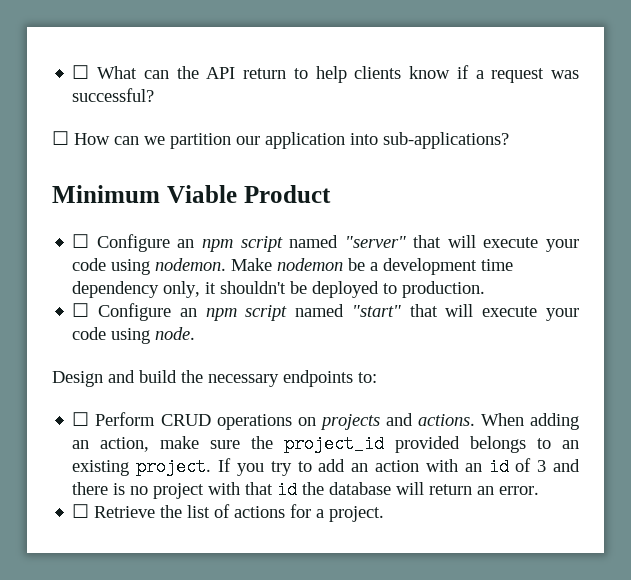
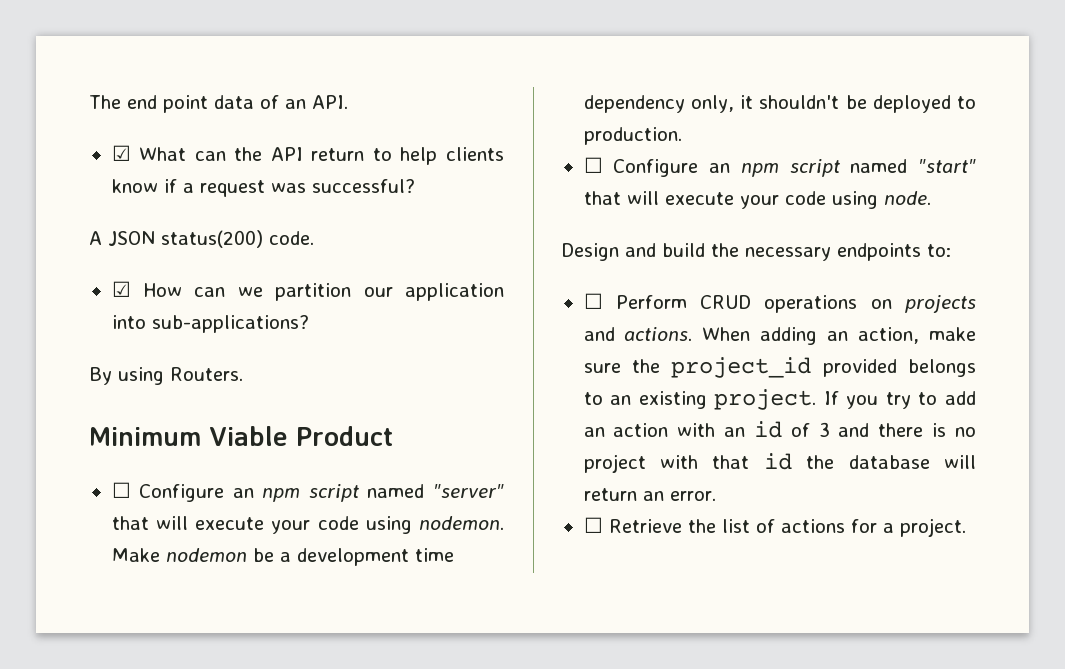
- ☐ What can the API return to help clients know if a request was successful?
+ The end point data of an API.
+ ☑ What can the API return to help clients know if a request was successful?
- ☐ How can we partition our application into sub-applications?
+ A JSON status(200) code.
+ ☑ How can we partition our application into sub-applications?
+ By using Routers.

